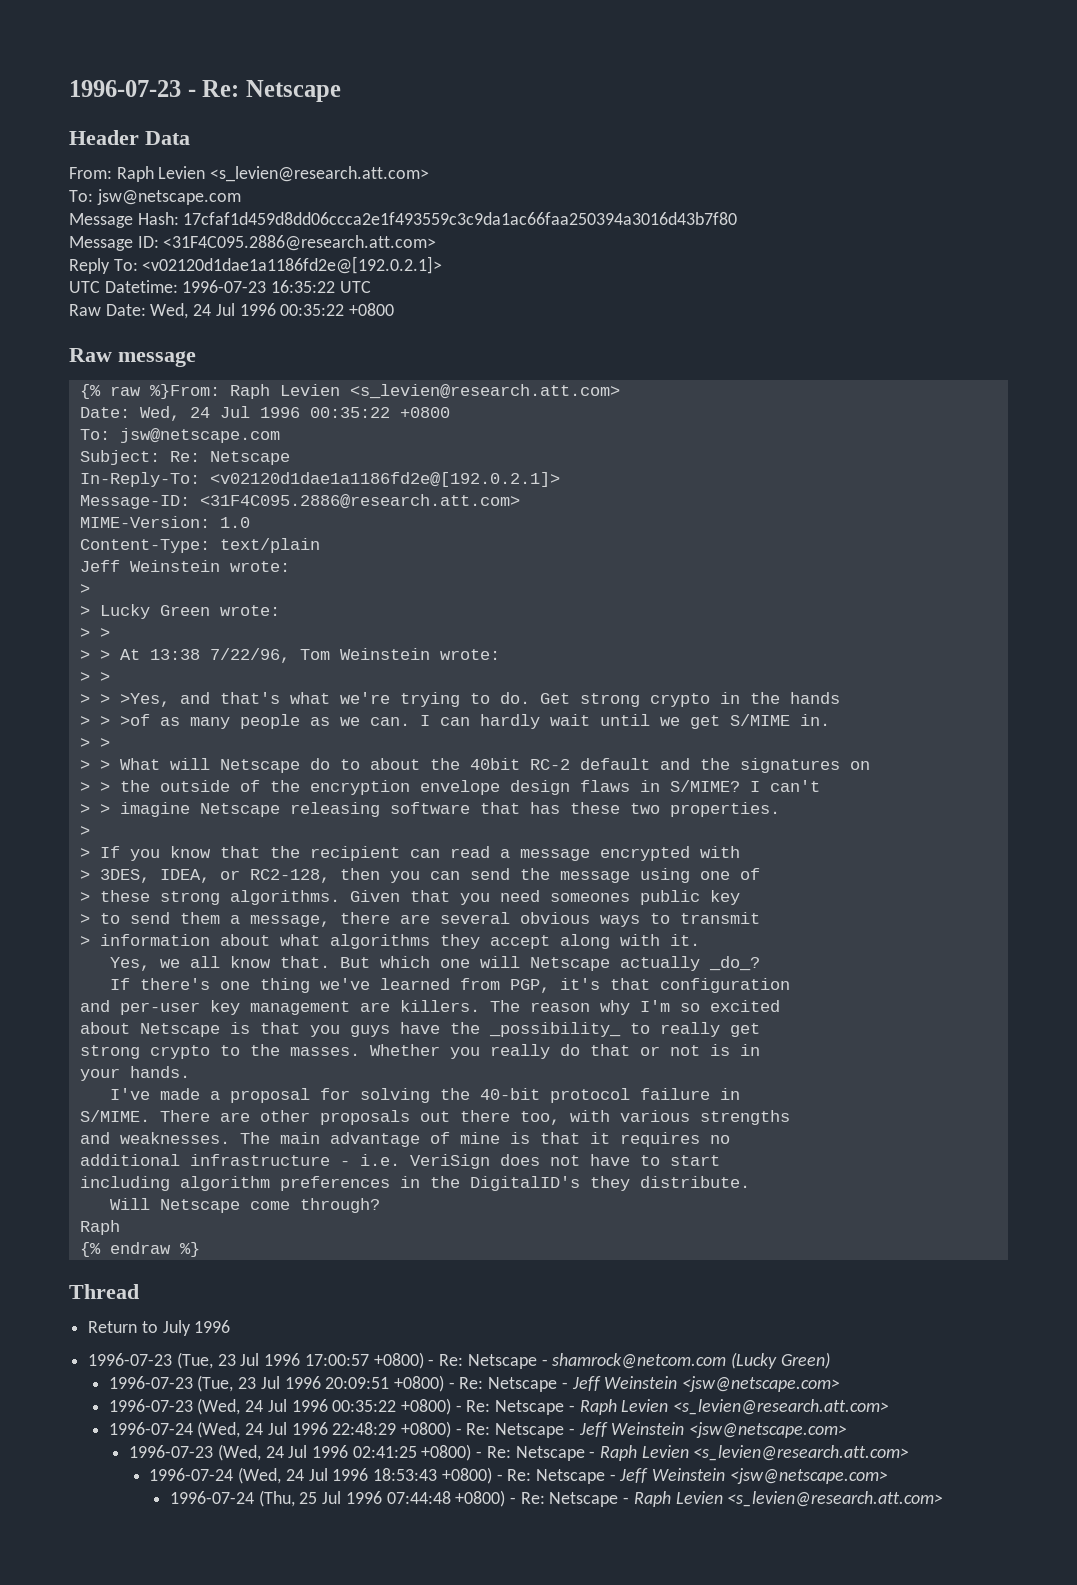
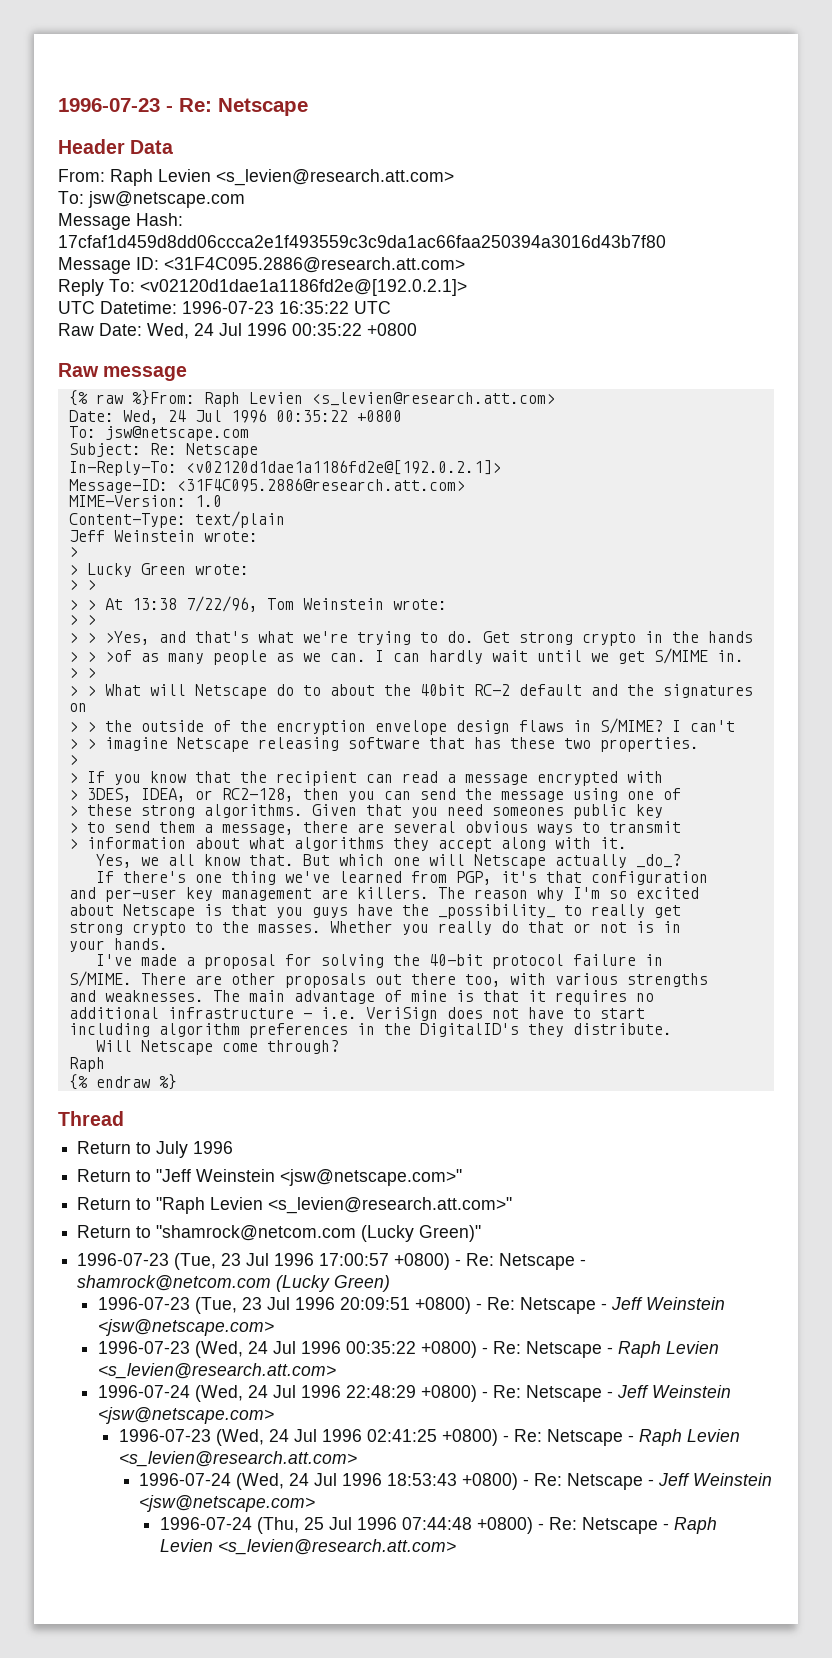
+ Return to "Jeff Weinstein <jsw@netscape.com>"
+ Return to "Raph Levien <s_levien@research.att.com>"
+ Return to "shamrock@netcom.com (Lucky Green)"

